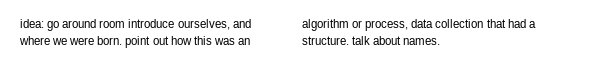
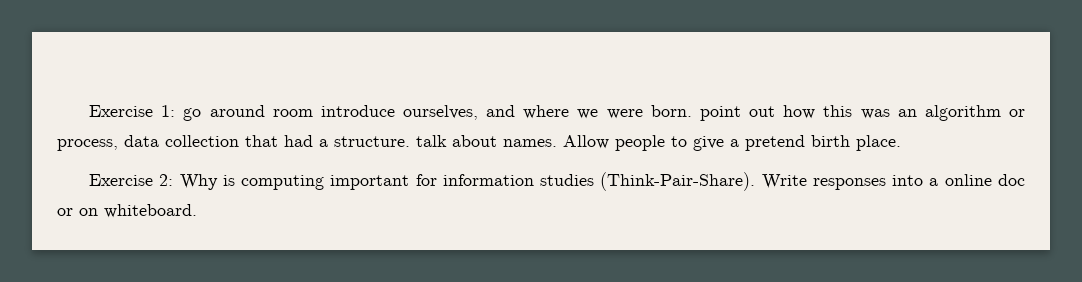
- idea: go around room introduce ourselves, and where we were born. point out how this was an algorithm or process, data collection that had a structure. talk about names.
+ Exercise 1: go around room introduce ourselves, and where we were born. point out how this was an algorithm or process, data collection that had a structure. talk about names.
+ Allow people to give a pretend birth place.
+ Exercise 2: Why is computing important for information studies (Think-Pair-Share). Write responses into a online doc or on whiteboard.

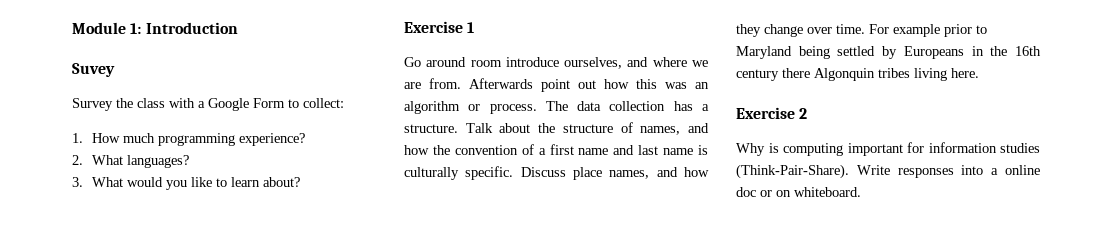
- Exercise 1: go around room introduce ourselves, and where we were born. point out how this was an algorithm or process, data collection that had a structure. talk about names. Allow people to give a pretend birth place.
- Exercise 2: Why is computing important for information studies (Think-Pair-Share).
+ Module 1: Introduction
+ Suvey
+ Survey the class with a Google Form to collect:
+ 1. How much programming experience?
+ 2. What languages?
+ 3. What would you like to learn about?
+ Exercise 1
+ Go around room introduce ourselves, and where we are from. Afterwards point out how this was an algorithm or process. The data collection has a structure. Talk about the structure of names, and how the convention of a first name and last name is culturally specific. Discuss place names, and how they change over time. For example prior to Maryland being settled by Europeans in the 16th century there Algonquin tribes living here.
+ Exercise 2
+ Why is computing important for information studies (Think-Pair-Share).

